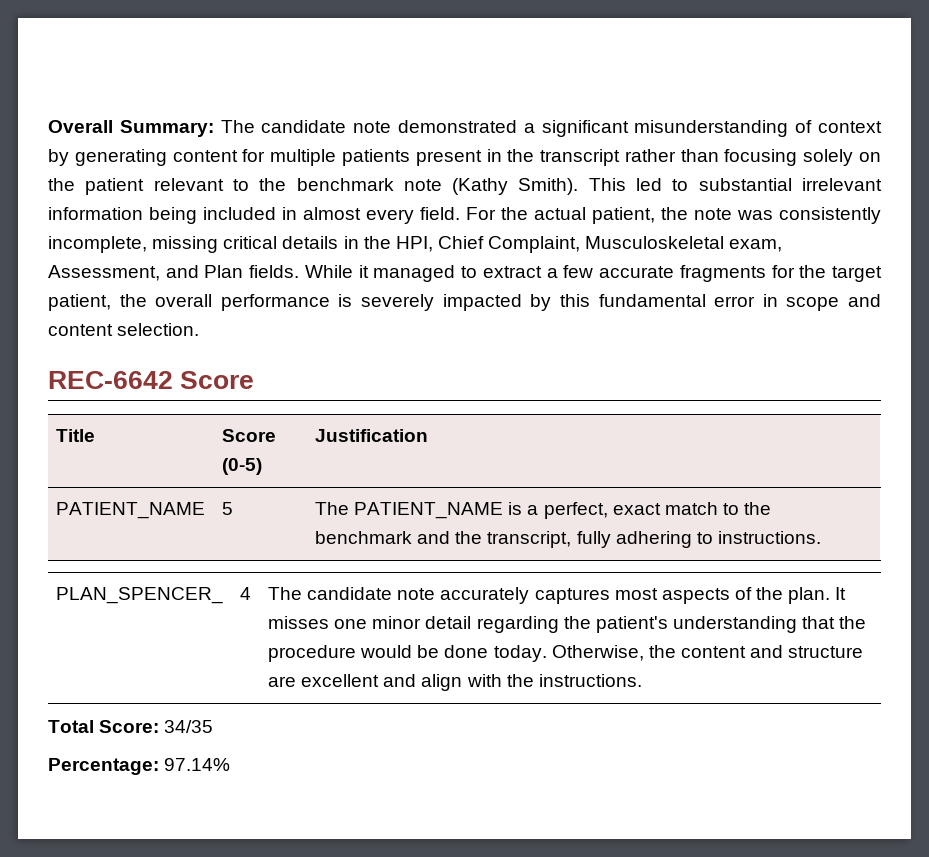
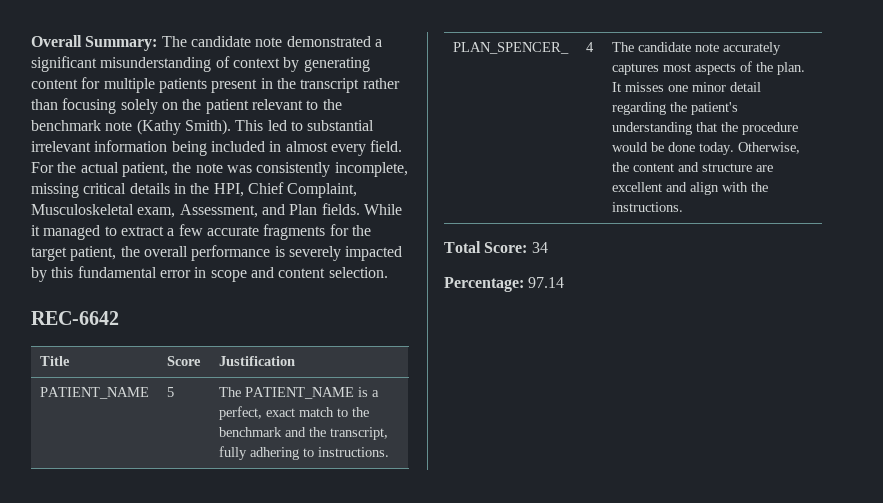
- REC-6642 Score
+ REC-6642
- Title | Score (0-5) | Justification
+ Title | Score | Justification
- Total Score: 34/35
+ Total Score: 34
- Percentage: 97.14%
+ Percentage: 97.14

